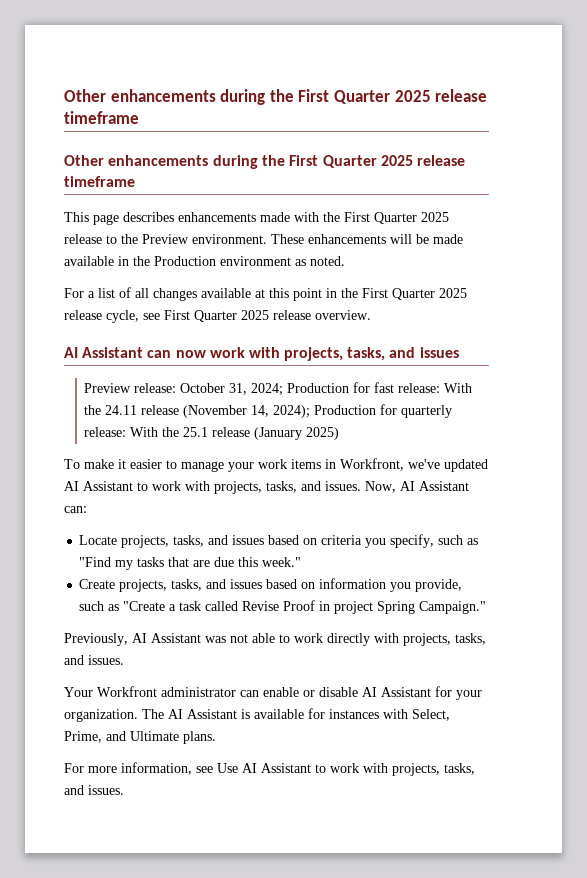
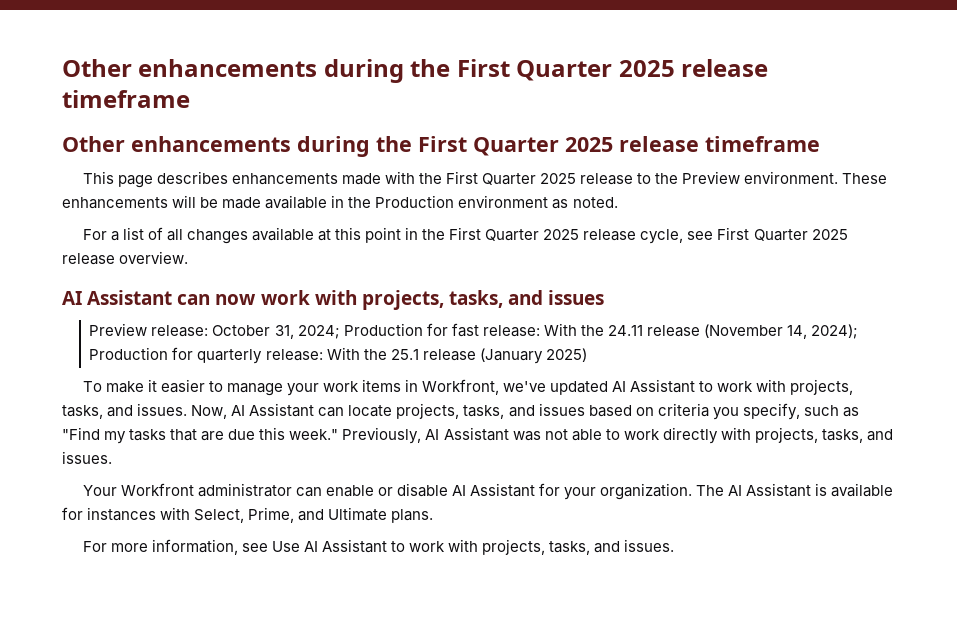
- Now, AI Assistant can:
- Locate projects, tasks, and issues based on criteria you specify, such as "Find my tasks that are due this week."
- Create projects, tasks, and issues based on information you provide, such as "Create a task called Revise Proof in project Spring Campaign."
- Previously, AI Assistant was not able to work directly with projects, tasks, and issues.
+ Now, AI Assistant can locate projects, tasks, and issues based on criteria you specify, such as "Find my tasks that are due this week." Previously, AI Assistant was not able to work directly with projects, tasks, and issues.

